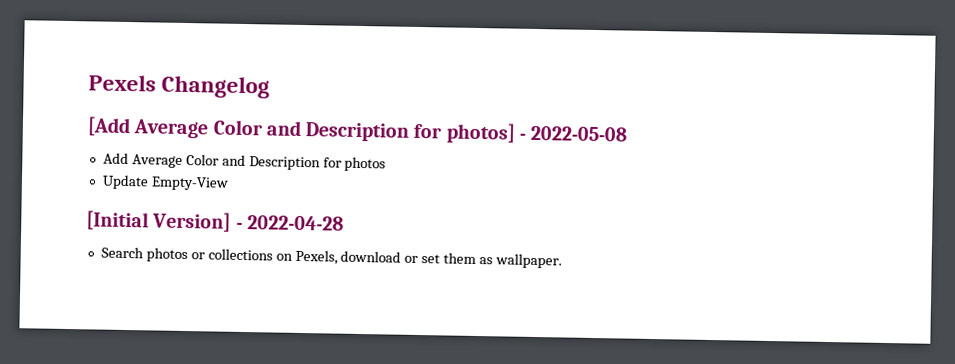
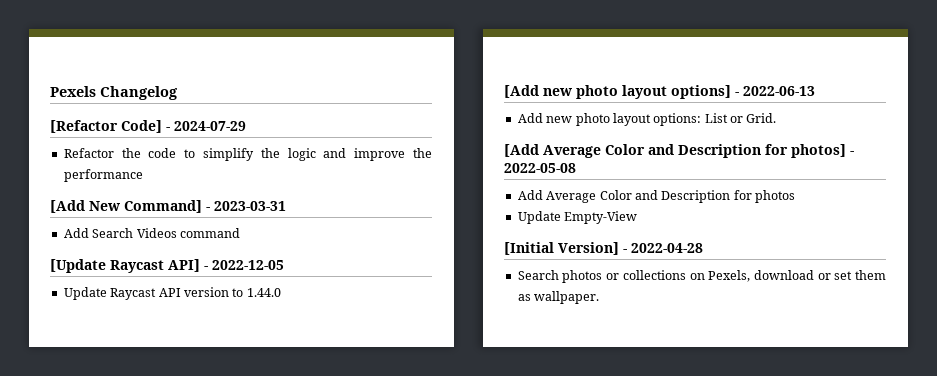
+ [Refactor Code] - 2024-07-29
+ Refactor the code to simplify the logic and improve the performance
+ [Add New Command] - 2023-03-31
+ Add Search Videos command
+ [Update Raycast API] - 2022-12-05
+ Update Raycast API version to 1.44.0
+ [Add new photo layout options] - 2022-06-13
+ Add new photo layout options: List or Grid.

